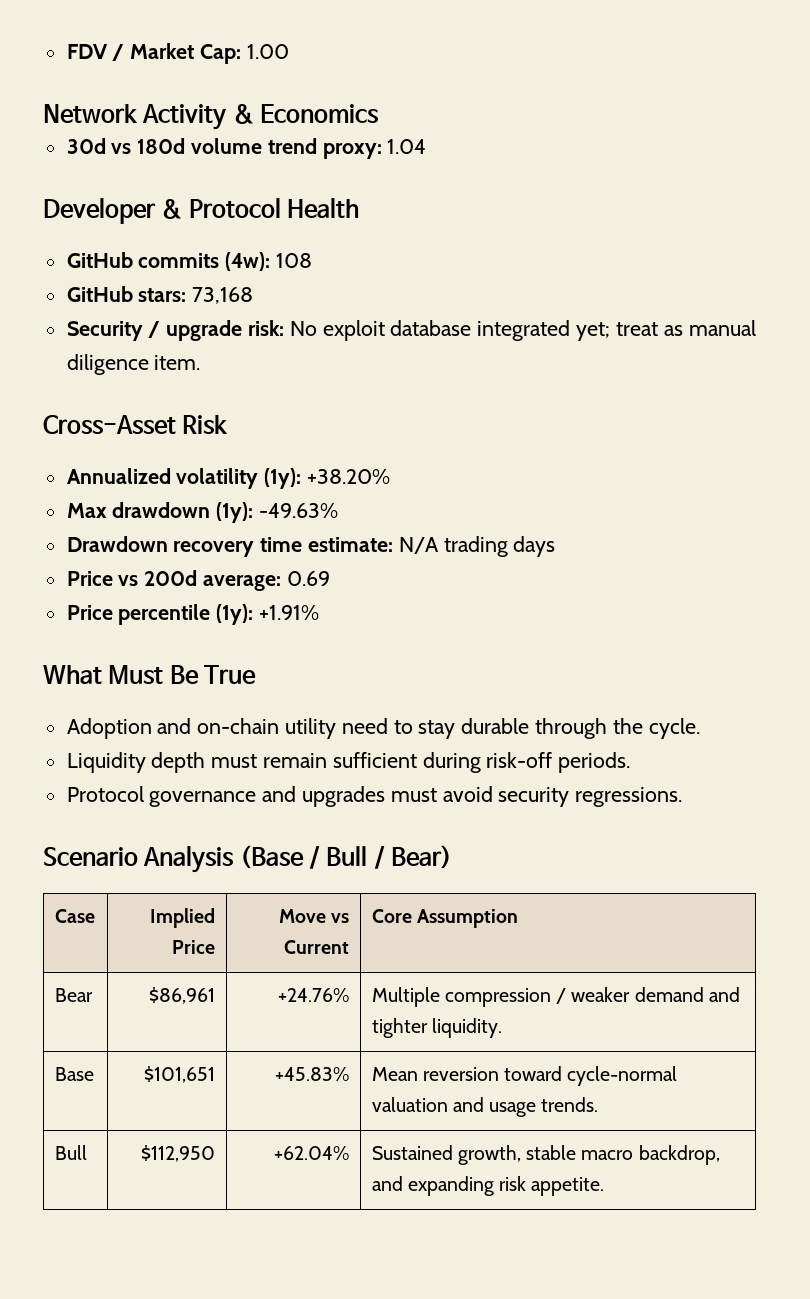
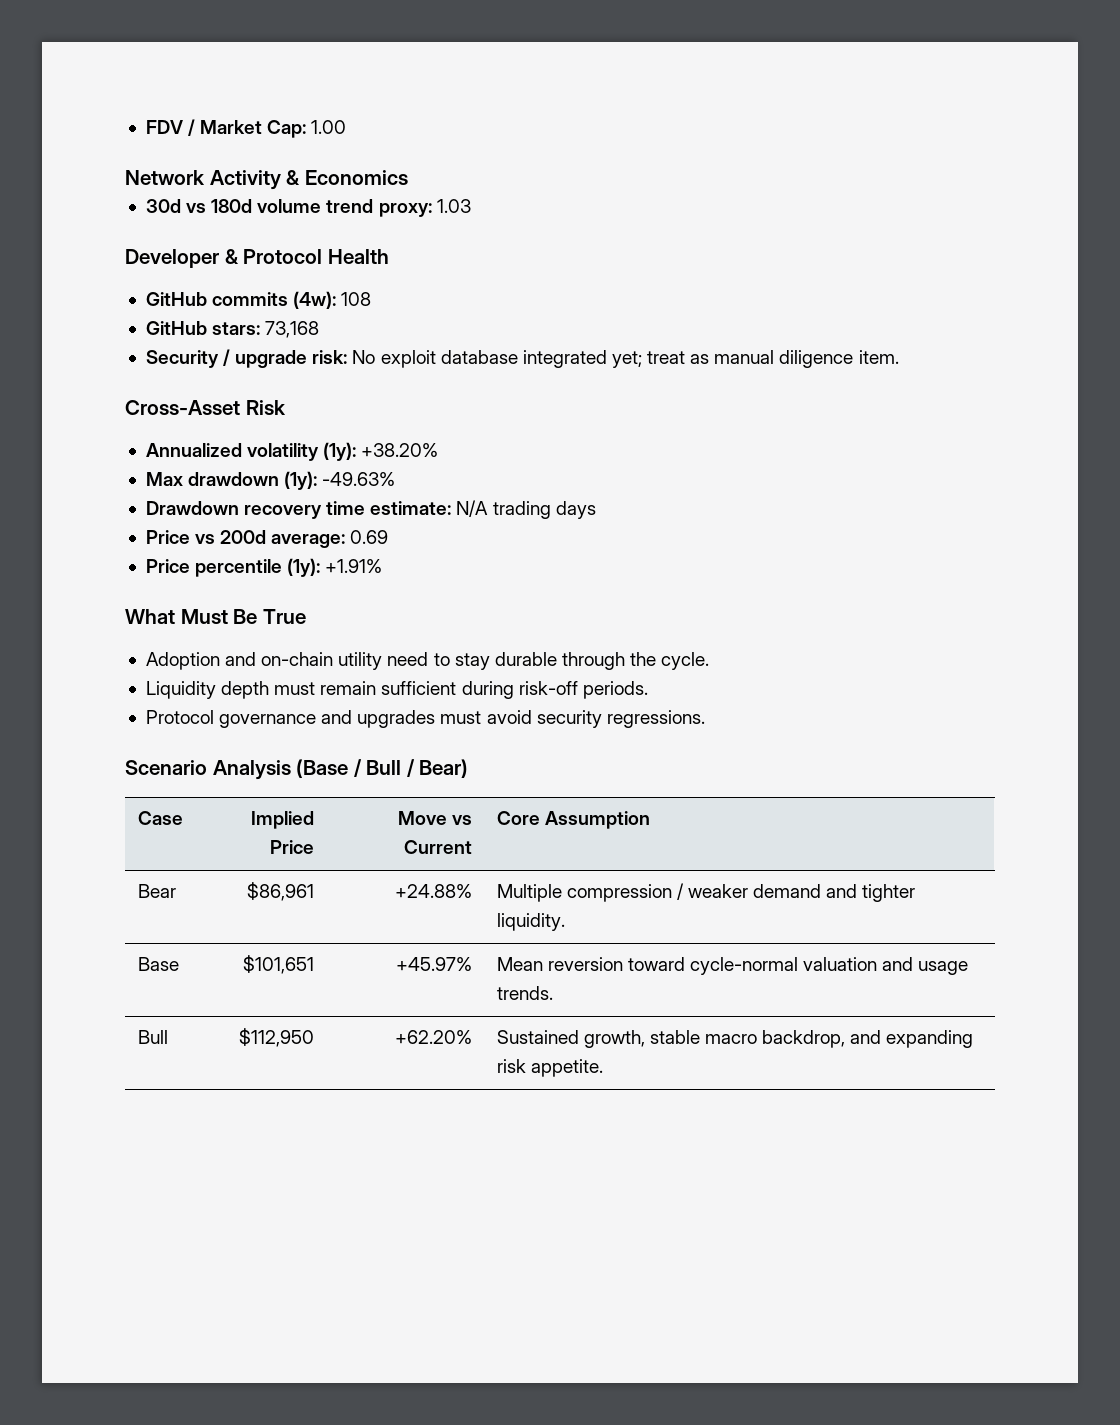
- 30d vs 180d volume trend proxy: 1.04
+ 30d vs 180d volume trend proxy: 1.03
- Bear | $86,961 | +24.76% | Multiple compression / weaker demand and tighter liquidity.
+ Bear | $86,961 | +24.88% | Multiple compression / weaker demand and tighter liquidity.
- Base | $101,651 | +45.83% | Mean reversion toward cycle-normal valuation and usage trends.
+ Base | $101,651 | +45.97% | Mean reversion toward cycle-normal valuation and usage trends.
- Bull | $112,950 | +62.04% | Sustained growth, stable macro backdrop, and expanding risk appetite.
+ Bull | $112,950 | +62.20% | Sustained growth, stable macro backdrop, and expanding risk appetite.

